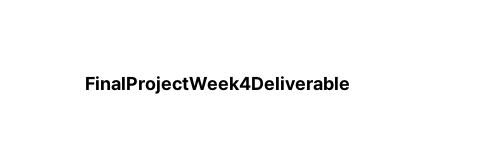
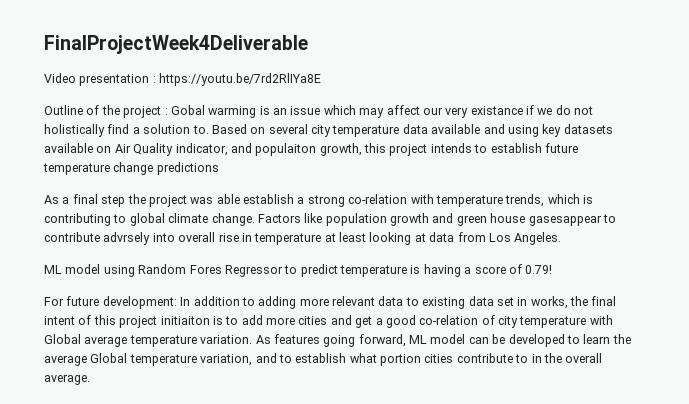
+ Video presentation : https://youtu.be/7rd2RlIYa8E
+ Outline of the project : Gobal warming is an issue which may affect our very existance if we do not holistically find a solution to. Based on several city temperature data available and using key datasets available on Air Quality indicator, and populaiton growth, this project intends to establish future temperature change predictions
+ As a final step the project was able establish a strong co-relation with temperature trends, which is contributing to global climate change. Factors like population growth and green house gasesappear to contribute advrsely into overall rise in temperature at least looking at data from Los Angeles.
+ ML model using Random Fores Regressor to predict temperature is having a score of 0.79!
+ For future development: In addition to adding more relevant data to existing data set in works, the final intent of this project initiaiton is to add more cities and get a good co-relation of city temperature with Global average temperature variation. As features going forward, ML model can be developed to learn the average Global temperature variation, and to establish what portion cities contribute to in the overall average.

